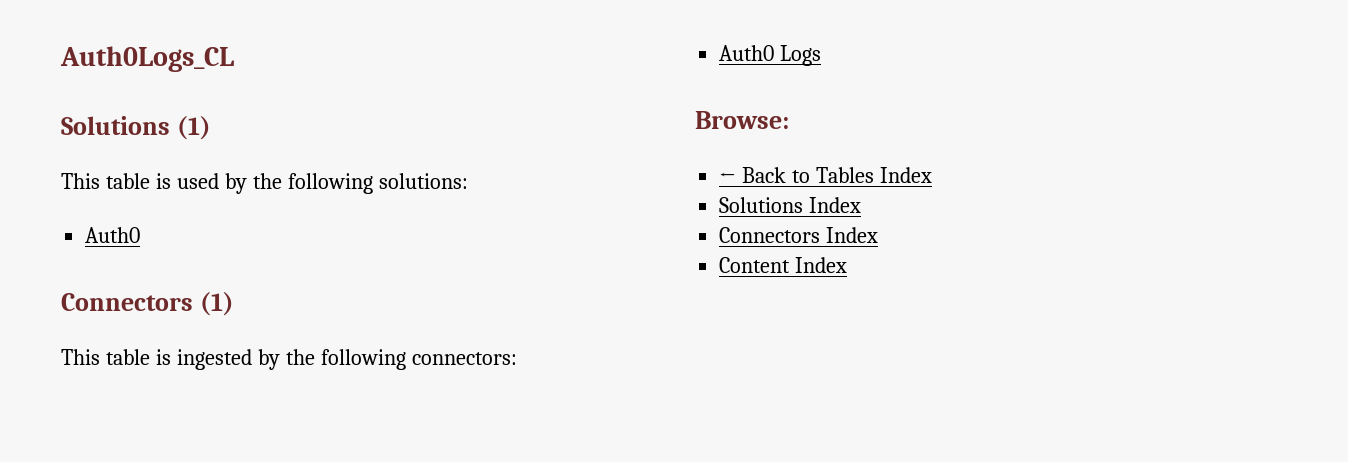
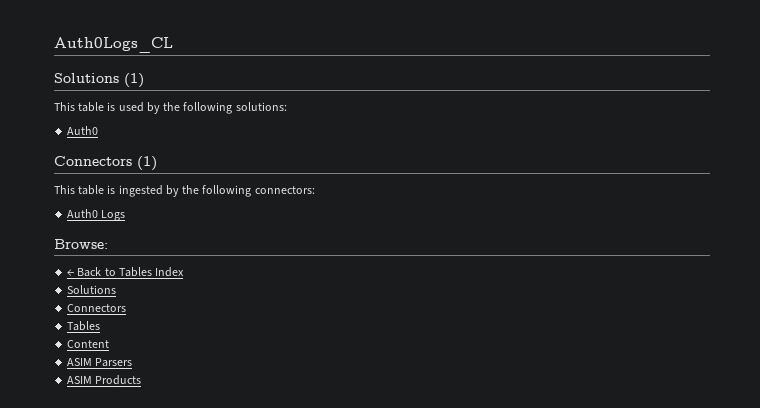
  ← Back to Tables Index
- Solutions Index
- Connectors Index
+ Solutions
+ Connectors
+ Tables
- Content Index
+ Content
+ ASIM Parsers
+ ASIM Products

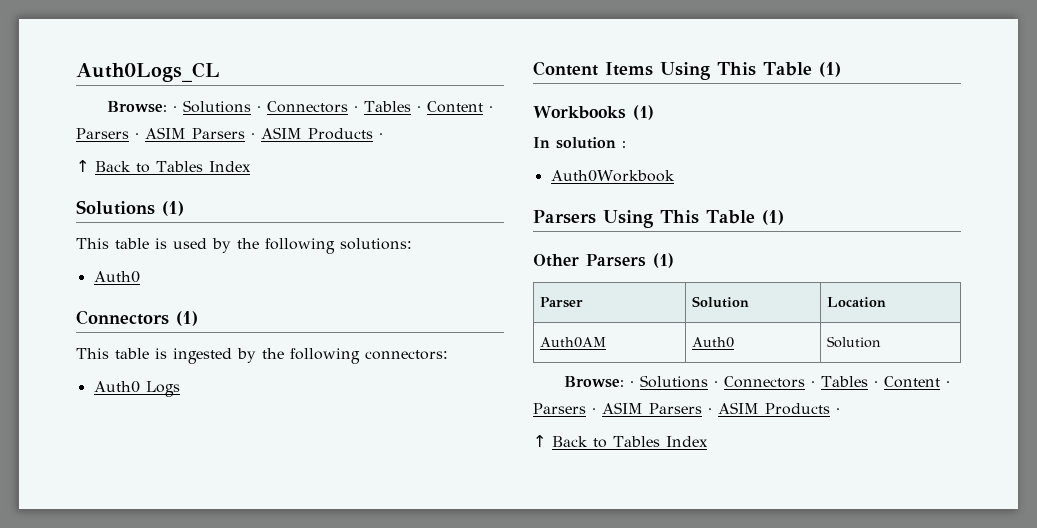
  Auth0Logs_CL
+ Browse: · Solutions · Connectors · Tables · Content · Parsers · ASIM Parsers · ASIM Products ·
+ ↑ Back to Tables Index
- Browse:
- ← Back to Tables Index
- Solutions
- Connectors
- Tables
- Content
- ASIM Parsers
- ASIM Products
+ Content Items Using This Table (1)
+ Workbooks (1)
+ In solution :
+ Auth0Workbook
+ Parsers Using This Table (1)
+ Other Parsers (1)
+ Parser | Solution | Location
+ Auth0AM | Auth0 | Solution
+ Browse: · Solutions · Connectors · Tables · Content · Parsers · ASIM Parsers · ASIM Products ·
+ ↑ Back to Tables Index

